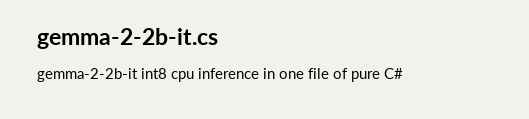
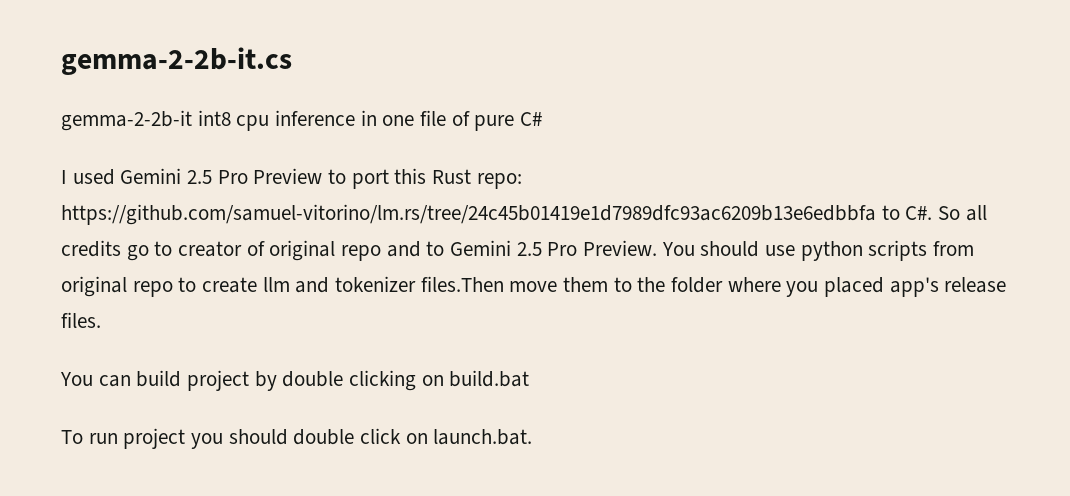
+ I used Gemini 2.5 Pro Preview to port this Rust repo: https://github.com/samuel-vitorino/lm.rs/tree/24c45b01419e1d7989dfc93ac6209b13e6edbbfa to C#. So all credits go to creator of original repo and to Gemini 2.5 Pro Preview. You should use python scripts from original repo to create llm and tokenizer files.Then move them to the folder where you placed app's release files.
+ You can build project by double clicking on build.bat
+ To run project you should double click on launch.bat.

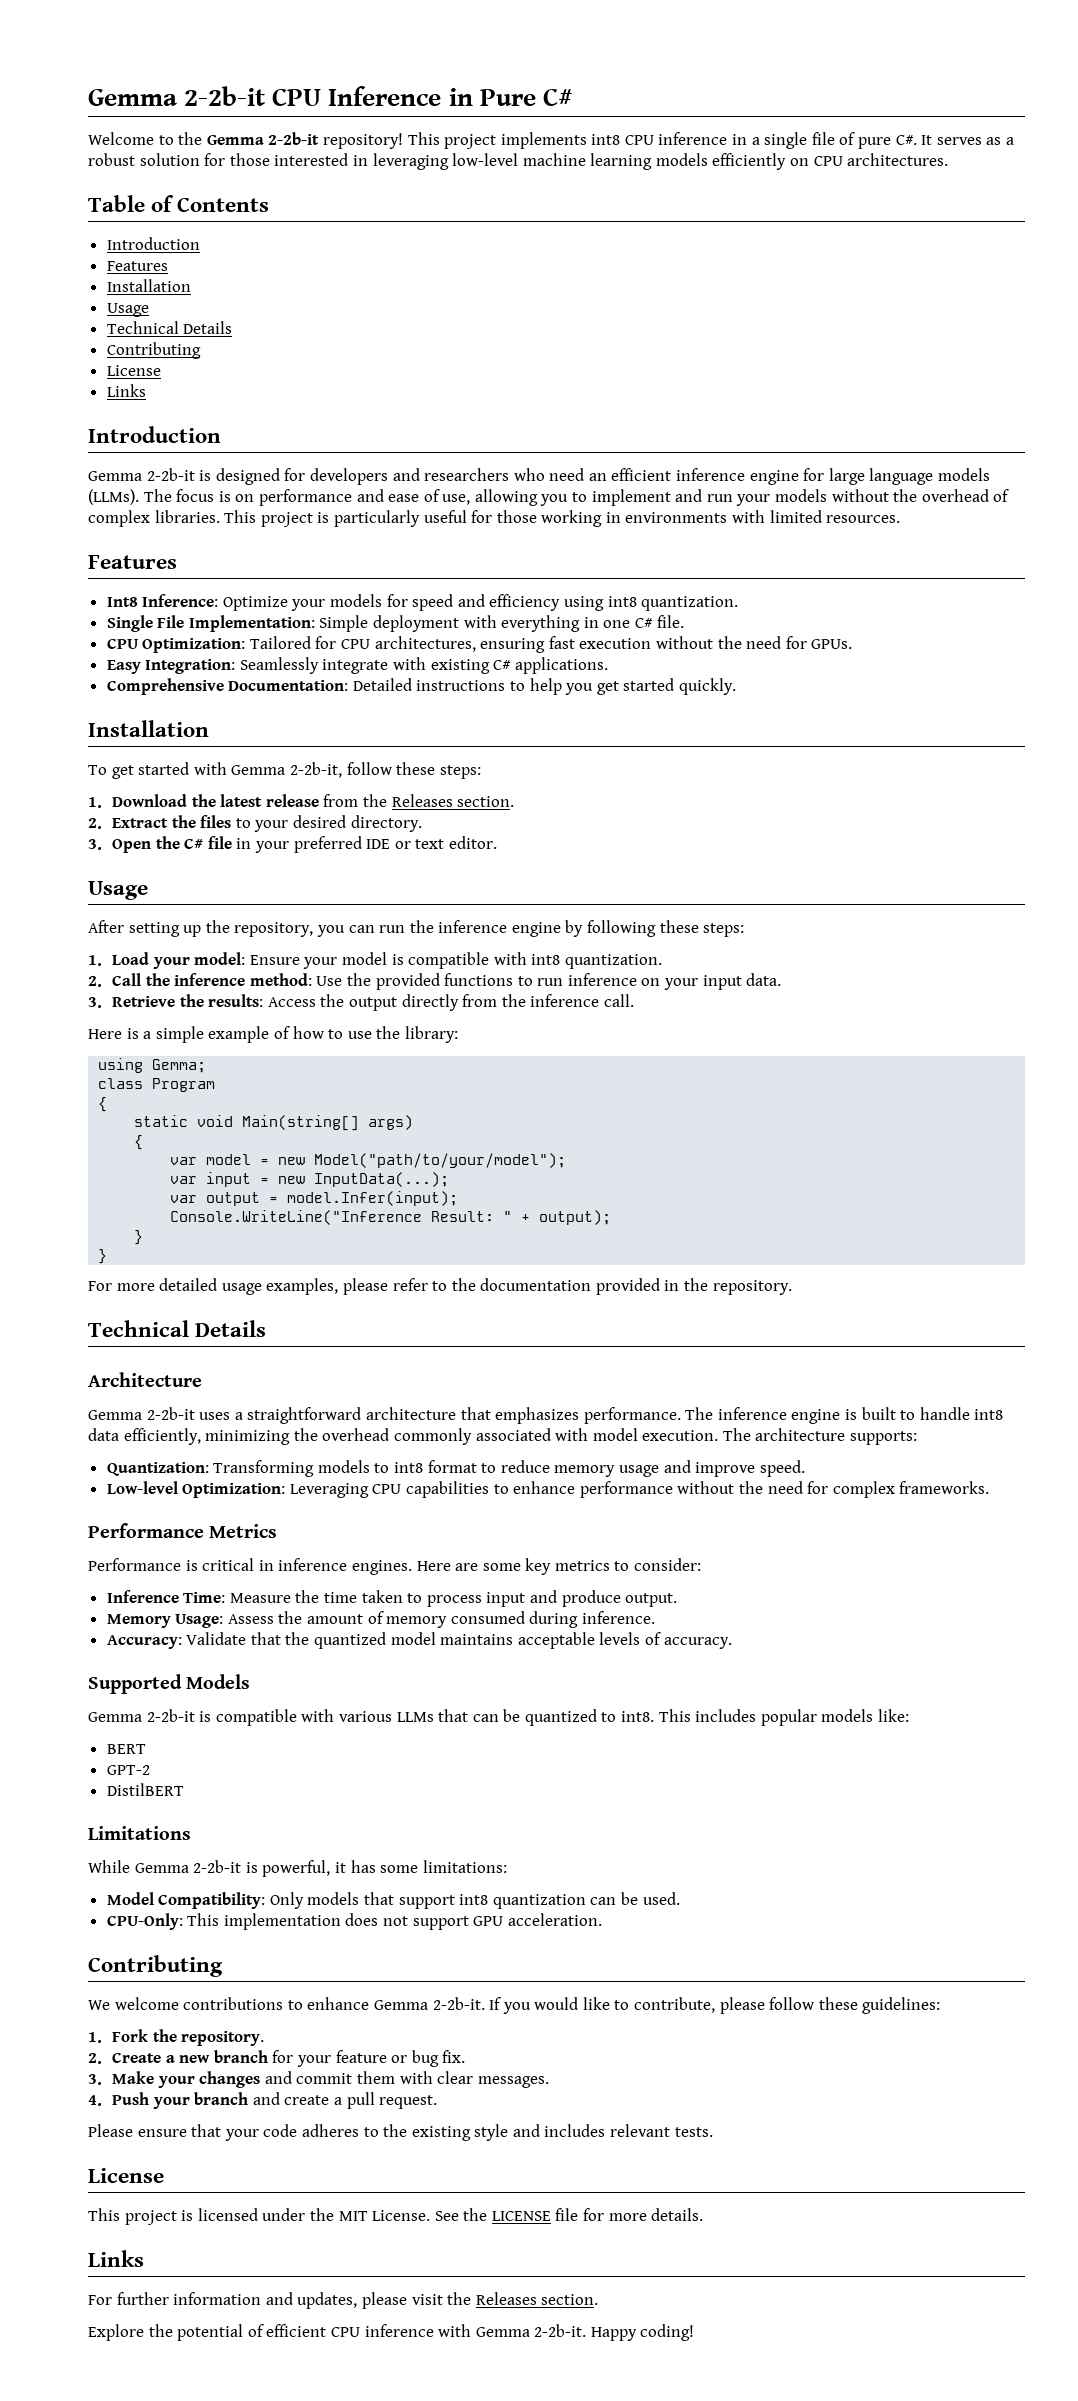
- gemma-2-2b-it.cs
- gemma-2-2b-it int8 cpu inference in one file of pure C#
- I used Gemini 2.5 Pro Preview to port this Rust repo: https://github.com/samuel-vitorino/lm.rs/tree/24c45b01419e1d7989dfc93ac6209b13e6edbbfa to C#. So all credits go to creator of original repo and to Gemini 2.5 Pro Preview. You should use python scripts from original repo to create llm and tokenizer files.Then move them to the folder where you placed app's release files.
- You can build project by double clicking on build.bat
- To run project you should double click on launch.bat.
+ Gemma 2-2b-it CPU Inference in Pure C#
+ Welcome to the Gemma 2-2b-it repository! This project implements int8 CPU inference in a single file of pure C#. It serves as a robust solution for those interested in leveraging low-level machine learning models efficiently on CPU architectures.
+ Table of Contents
+ Introduction
+ Features
+ Installation
+ Usage
+ Technical Details
+ Contributing
+ License
+ Links
+ Introduction
+ Gemma 2-2b-it is designed for developers and researchers who need an efficient inference engine for large language models (LLMs). The focus is on performance and ease of use, allowing you to implement and run your models without the overhead of complex libraries. This project is particularly useful for those working in environments with limited resources.
+ Features
+ Int8 Inference: Optimize your models for speed and efficiency using int8 quantization.
+ Single File Implementation: Simple deployment with everything in one C# file.
+ CPU Optimization: Tailored for CPU architectures, ensuring fast execution without the need for GPUs.
+ Easy Integration: Seamlessly integrate with existing C# applications.
+ Comprehensive Documentation: Detailed instructions to help you get started quickly.
+ Installation
+ To get started with Gemma 2-2b-it, follow these steps:
+ 1. Download the latest release from the Releases section.
+ 2. Extract the files to your desired directory.
+ 3. Open the C# file in your preferred IDE or text editor.
+ Usage
+ After setting up the repository, you can run the inference engine by following these steps:
+ 1. Load your model: Ensure your model is compatible with int8 quantization.
+ 2. Call the inference method: Use the provided functions to run inference on your input data.
+ 3. Retrieve the results: Access the output directly from the inference call.
+ Here is a simple example of how to use the library:
+ using Gemma;
+ class Program
+ {
+ static void Main(string[] args)
+ {
+ var model = new Model("path/to/your/model");
+ var input = new InputData(...);
+ var output = model.Infer(input);
+ Console.WriteLine("Inference Result: " + output);
+ }
+ }
+ For more detailed usage examples, please refer to the documentation provided in the repository.
+ Technical Details
+ Architecture
+ Gemma 2-2b-it uses a straightforward architecture that emphasizes performance. The inference engine is built to handle int8 data efficiently, minimizing the overhead commonly associated with model execution. The architecture supports:
+ Quantization: Transforming models to int8 format to reduce memory usage and improve speed.
+ Low-level Optimization: Leveraging CPU capabilities to enhance performance without the need for complex frameworks.
+ Performance Metrics
+ Performance is critical in inference engines. Here are some key metrics to consider:
+ Inference Time: Measure the time taken to process input and produce output.
+ Memory Usage: Assess the amount of memory consumed during inference.
+ Accuracy: Validate that the quantized model maintains acceptable levels of accuracy.
+ Supported Models
+ Gemma 2-2b-it is compatible with various LLMs that can be quantized to int8. This includes popular models like:
+ BERT
+ GPT-2
+ DistilBERT
+ Limitations
+ While Gemma 2-2b-it is powerful, it has some limitations:
+ Model Compatibility: Only models that support int8 quantization can be used.
+ CPU-Only: This implementation does not support GPU acceleration.
+ Contributing
+ We welcome contributions to enhance Gemma 2-2b-it. If you would like to contribute, please follow these guidelines:
+ 1. Fork the repository.
+ 2. Create a new branch for your feature or bug fix.
+ 3. Make your changes and commit them with clear messages.
+ 4. Push your branch and create a pull request.
+ Please ensure that your code adheres to the existing style and includes relevant tests.
+ License
+ This project is licensed under the MIT License. See the LICENSE file for more details.
+ Links
+ For further information and updates, please visit the Releases section.
+ Explore the potential of efficient CPU inference with Gemma 2-2b-it. Happy coding!

